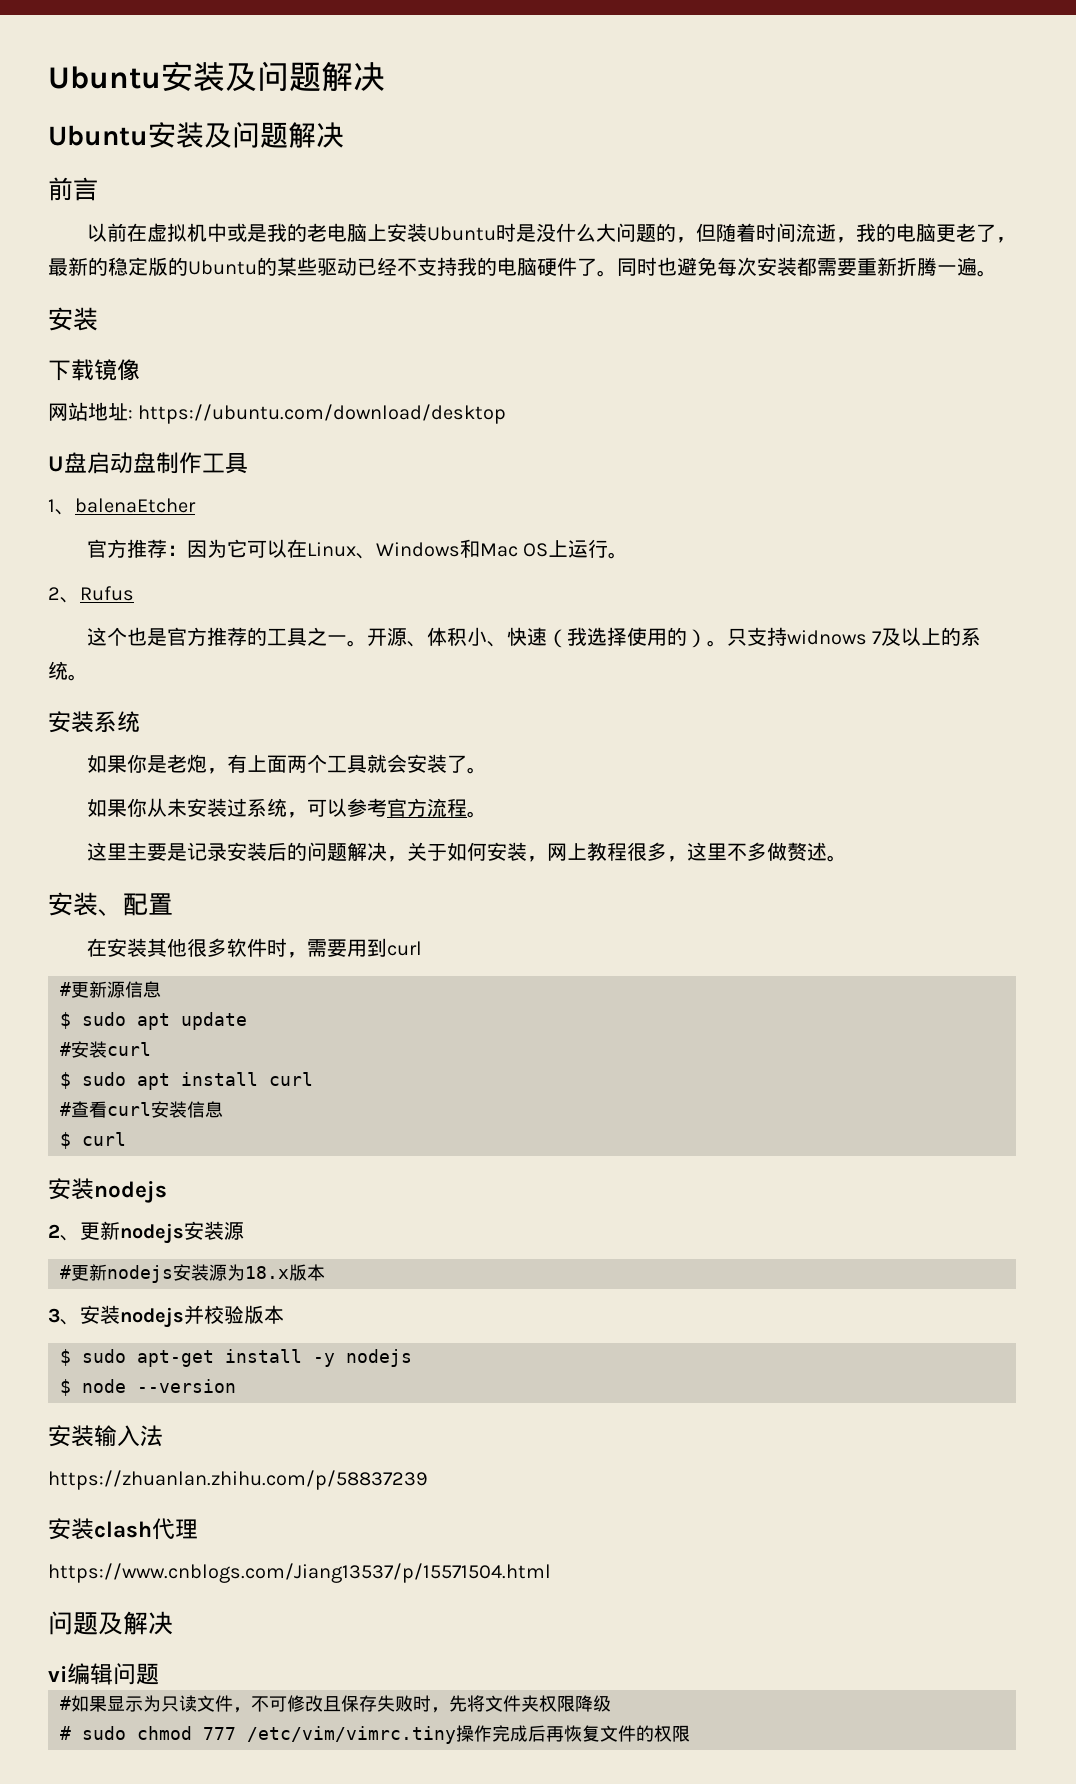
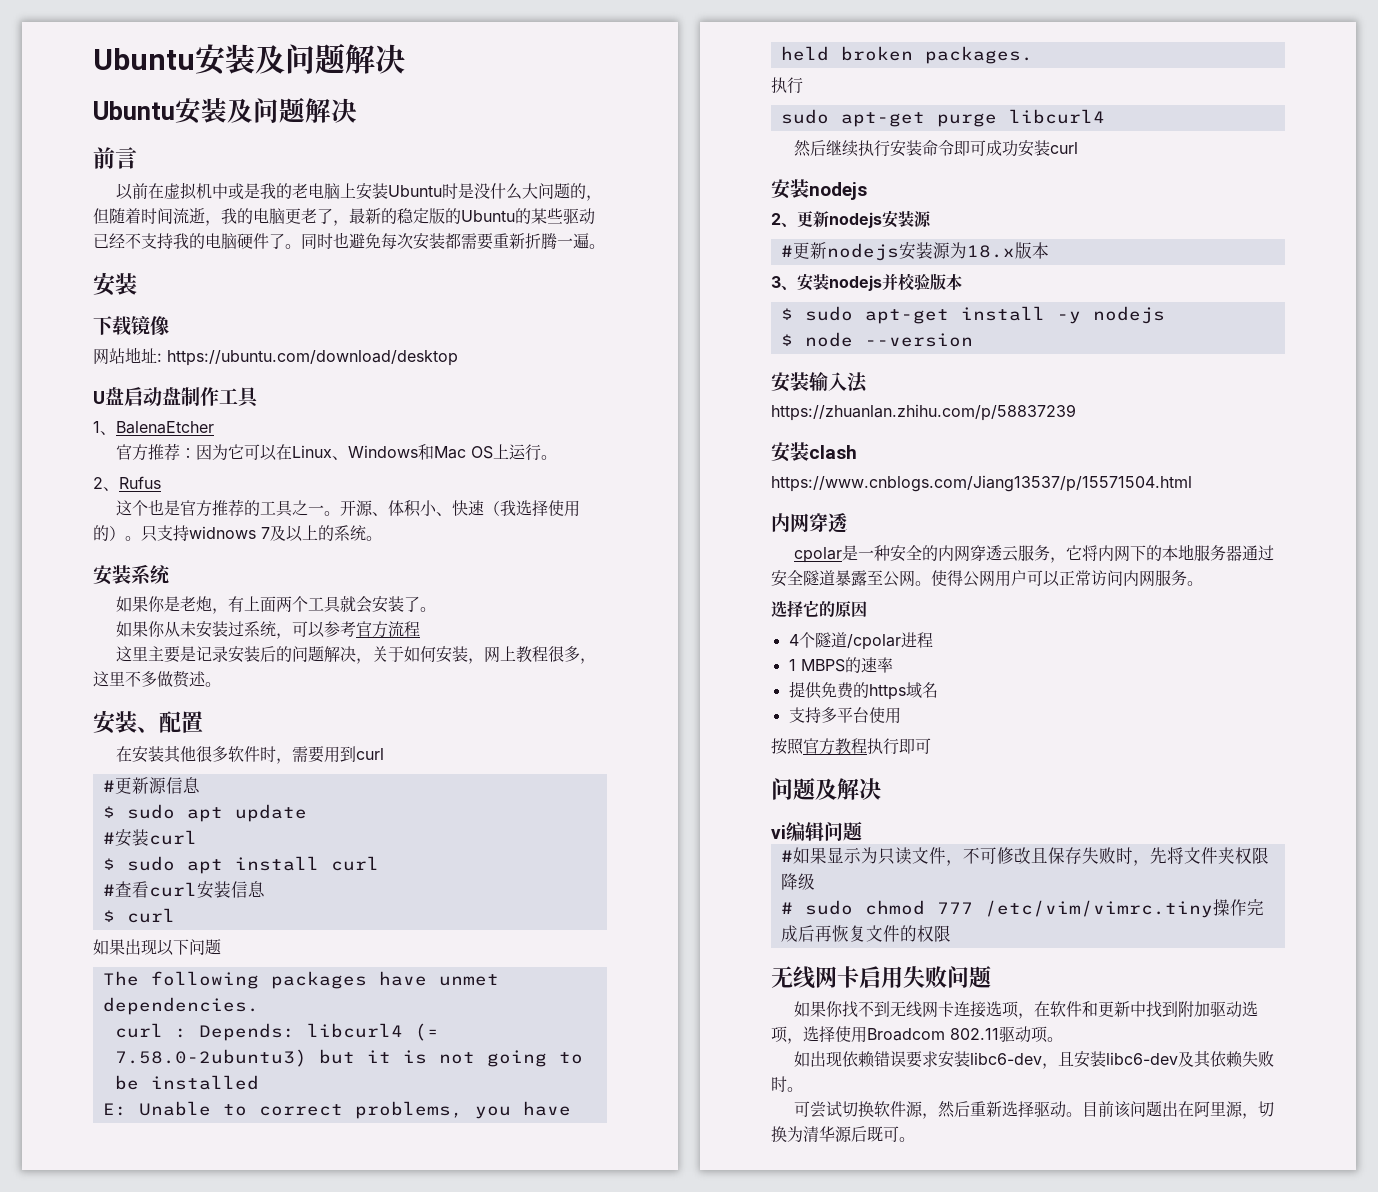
- 1、balenaEtcher
+ 1、BalenaEtcher
- 如果你从未安装过系统，可以参考官方流程。
+ 如果你从未安装过系统，可以参考官方流程
+ 如果出现以下问题
+ The following packages have unmet dependencies.
+ curl : Depends: libcurl4 (= 7.58.0-2ubuntu3) but it is not going to be installed
+ E: Unable to correct problems, you have held broken packages.
+ 执行
+ sudo apt-get purge libcurl4
+ 然后继续执行安装命令即可成功安装curl
- 安装clash代理
+ 安装clash
  https://www.cnblogs.com/Jiang13537/p/15571504.html
+ 内网穿透
+ cpolar是一种安全的内网穿透云服务，它将内网下的本地服务器通过安全隧道暴露至公网。使得公网用户可以正常访问内网服务。
+ 选择它的原因
+ 4个隧道/cpolar进程
+ 1 MBPS的速率
+ 提供免费的https域名
+ 支持多平台使用
+ 按照官方教程执行即可
+ 无线网卡启用失败问题
+ 如果你找不到无线网卡连接选项，在软件和更新中找到附加驱动选项，选择使用Broadcom 802.11驱动项。
+ 如出现依赖错误要求安装libc6-dev，且安装libc6-dev及其依赖失败时。
+ 可尝试切换软件源，然后重新选择驱动。目前该问题出在阿里源，切换为清华源后既可。

